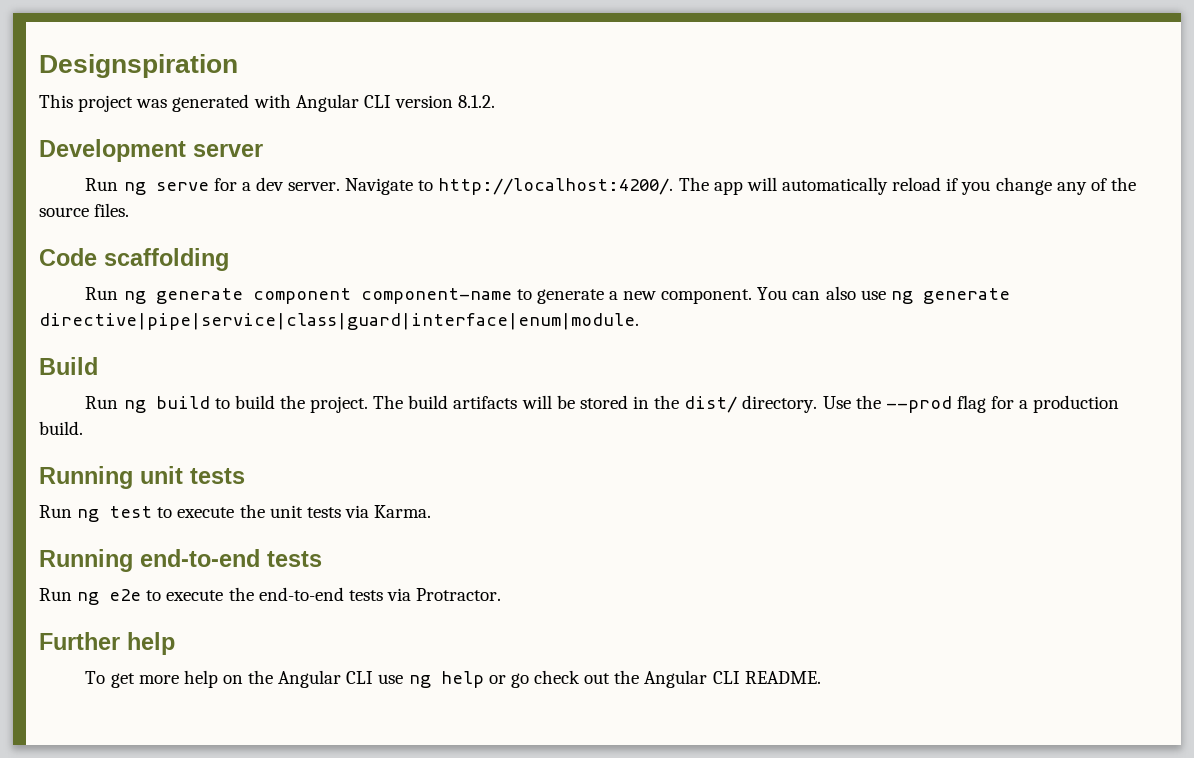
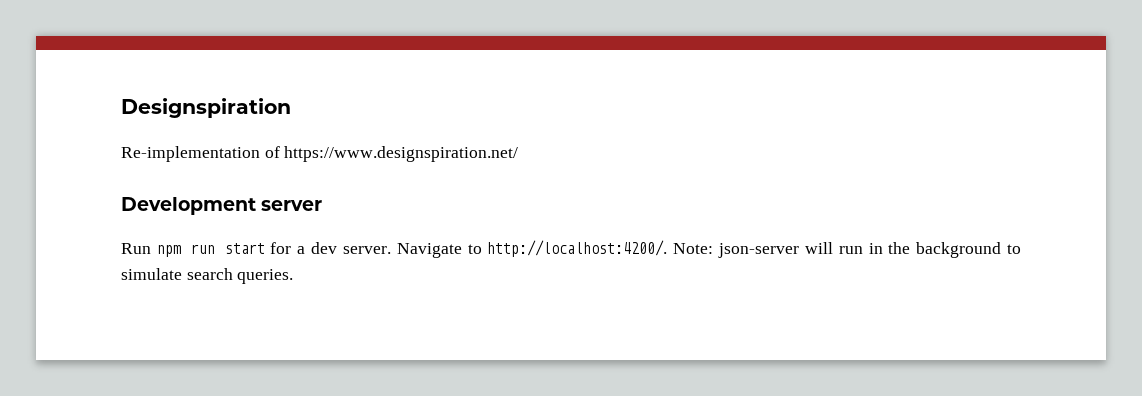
- This project was generated with Angular CLI version 8.1.2.
+ Re-implementation of https://www.designspiration.net/
- Run ng serve for a dev server.
+ Run npm run start for a dev server.
- The app will automatically reload if you change any of the source files.
- Code scaffolding
- Run ng generate component component-name to generate a new component. You can also use ng generate directive|pipe|service|class|guard|interface|enum|module.
- Build
- Run ng build to build the project. The build artifacts will be stored in the dist/ directory. Use the --prod flag for a production build.
- Running unit tests
- Run ng test to execute the unit tests via Karma.
- Running end-to-end tests
- Run ng e2e to execute the end-to-end tests via Protractor.
- Further help
- To get more help on the Angular CLI use ng help or go check out the Angular CLI README.
+ Note: json-server will run in the background to simulate search queries.

